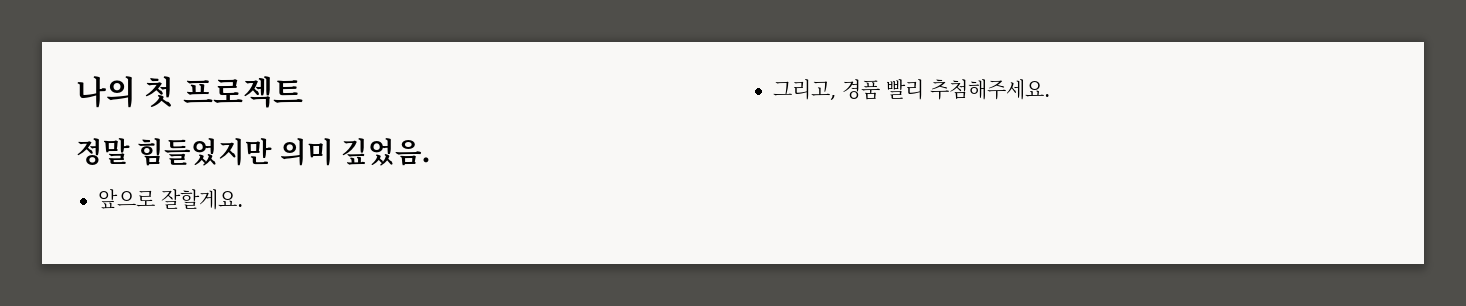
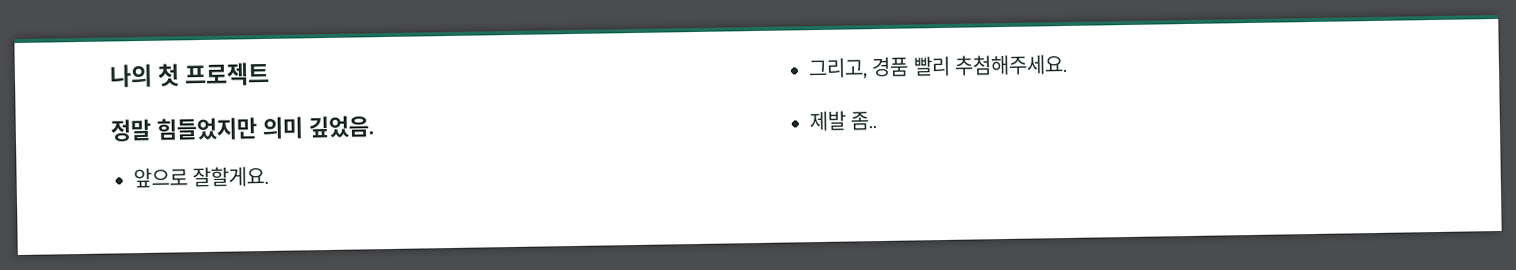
+ 제발 좀..

